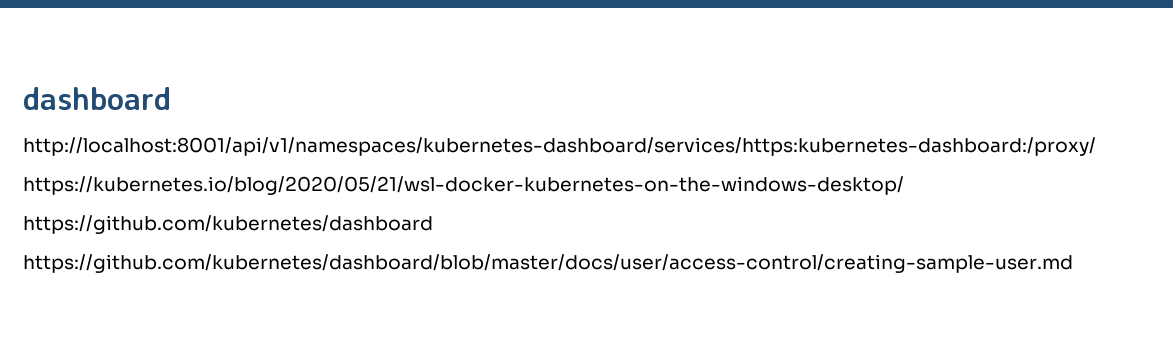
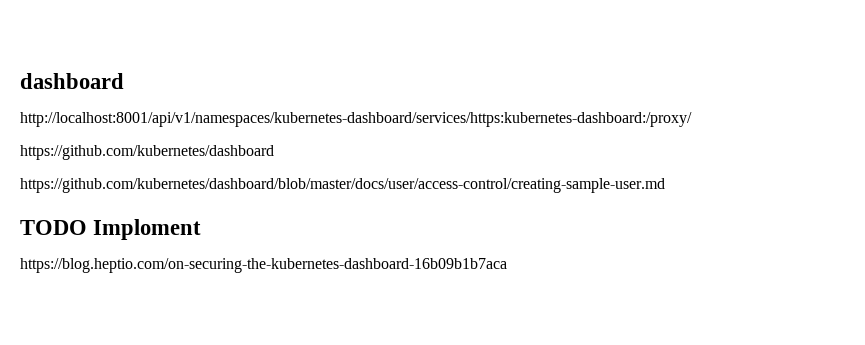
- https://kubernetes.io/blog/2020/05/21/wsl-docker-kubernetes-on-the-windows-desktop/
+ TODO Imploment
+ https://blog.heptio.com/on-securing-the-kubernetes-dashboard-16b09b1b7aca

